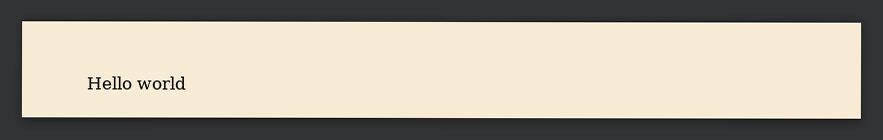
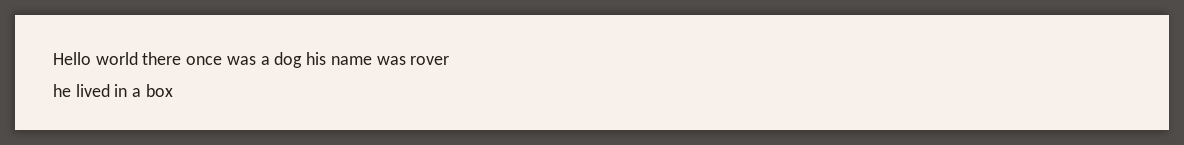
- Hello world
+ Hello world there once was a dog his name was rover
+ he lived in a box

